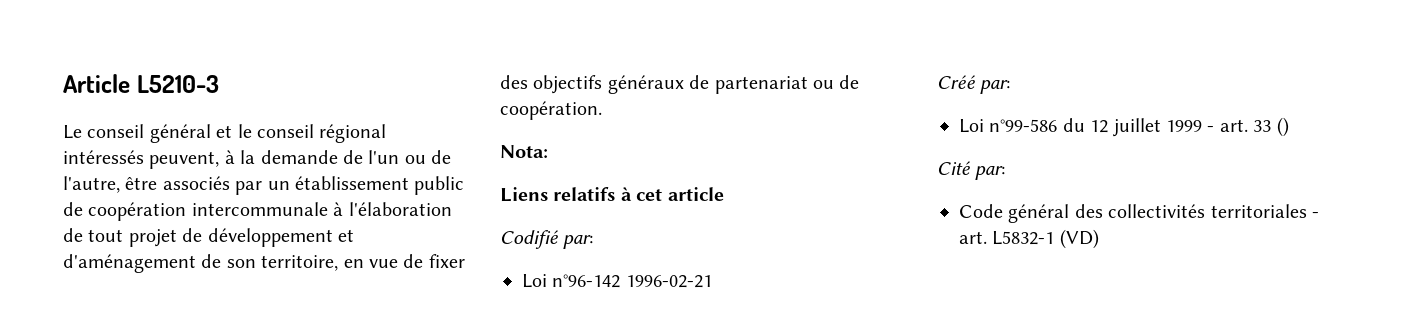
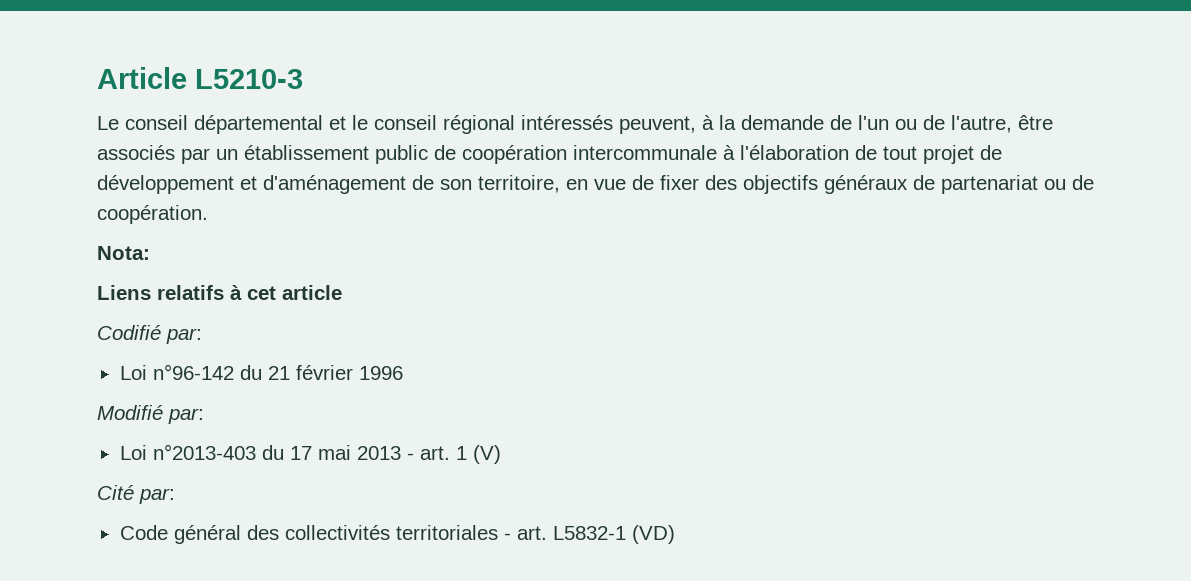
- Le conseil général et le conseil régional intéressés peuvent, à la demande de l'un ou de l'autre, être associés par un établissement public de coopération intercommunale à l'élaboration de tout projet de développement et d'aménagement de son territoire, en vue de fixer des objectifs généraux de partenariat ou de coopération.
+ Le conseil départemental et le conseil régional intéressés peuvent, à la demande de l'un ou de l'autre, être associés par un établissement public de coopération intercommunale à l'élaboration de tout projet de développement et d'aménagement de son territoire, en vue de fixer des objectifs généraux de partenariat ou de coopération.
- Loi n°96-142 1996-02-21
- Créé par:
- Loi n°99-586 du 12 juillet 1999 - art. 33 ()
+ Loi n°96-142 du 21 février 1996
+ Modifié par:
+ Loi n°2013-403 du 17 mai 2013 - art. 1 (V)

